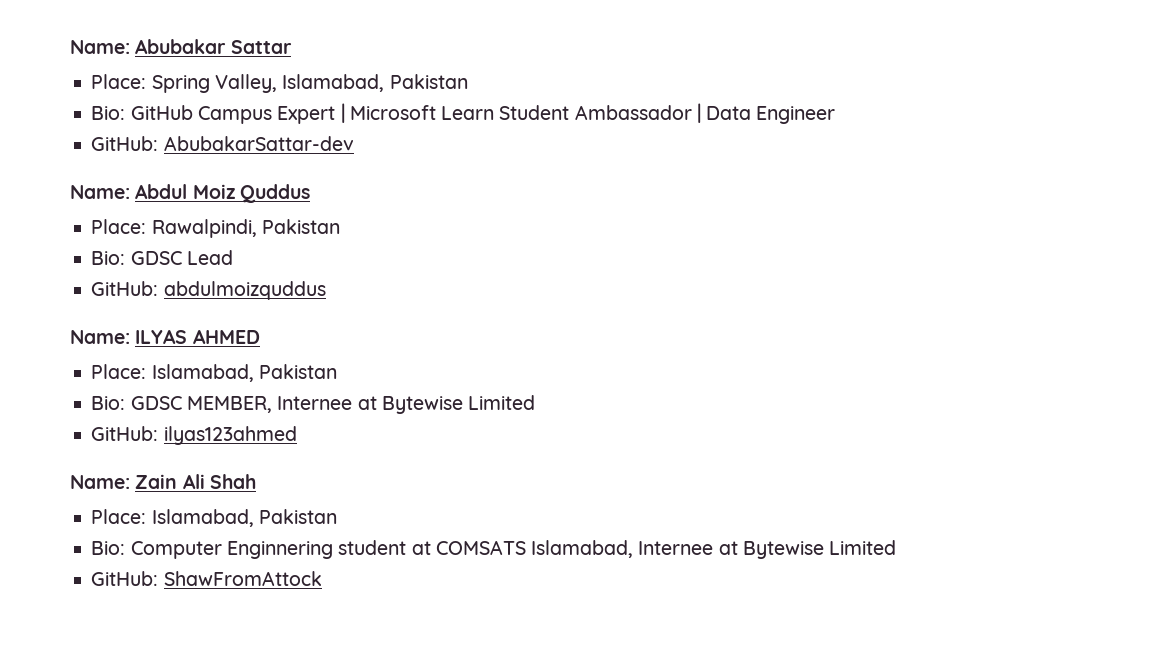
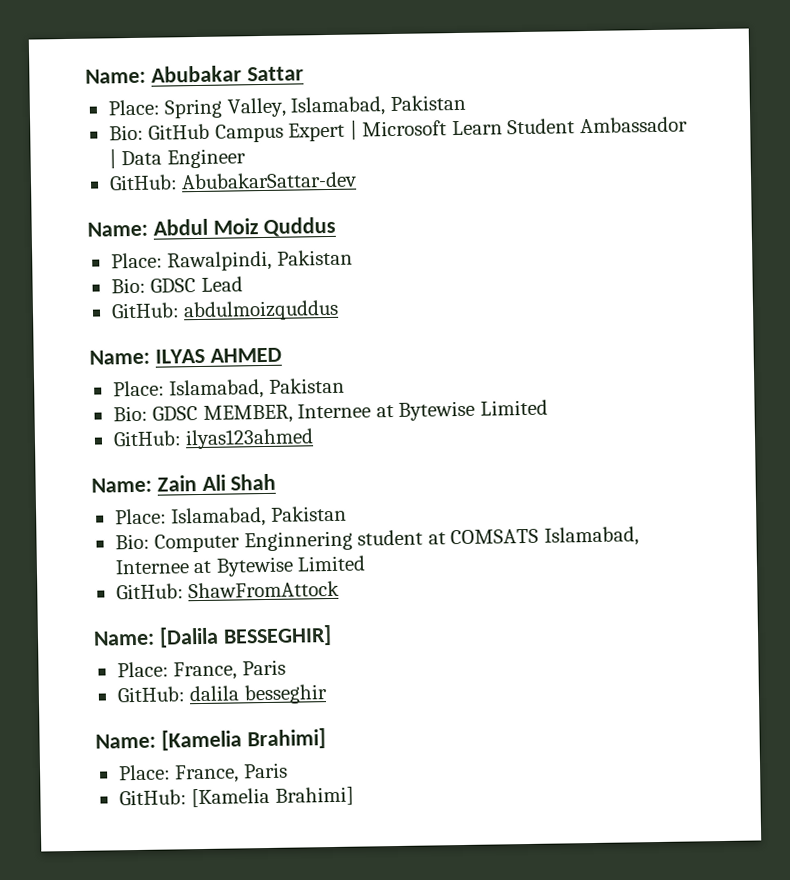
+ Name: [Dalila BESSEGHIR]
+ Place: France, Paris
+ GitHub: dalila besseghir
+ Name: [Kamelia Brahimi]
+ Place: France, Paris
+ GitHub: [Kamelia Brahimi]

